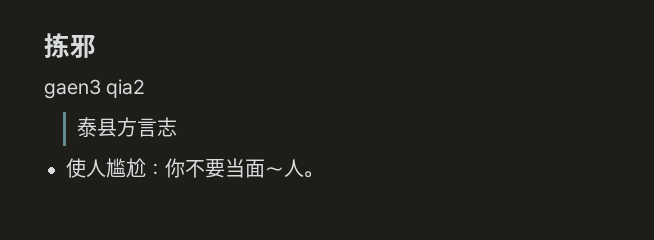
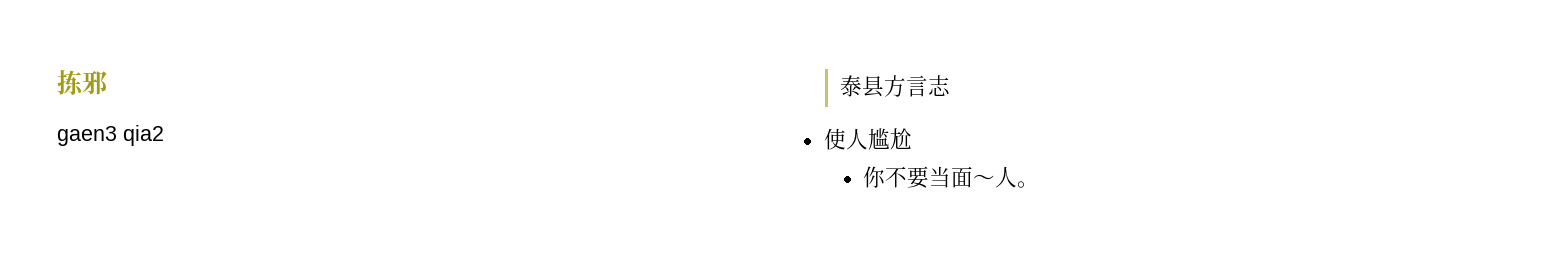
- 使人尴尬：你不要当面～人。
+ 使人尴尬
+ 你不要当面～人。

